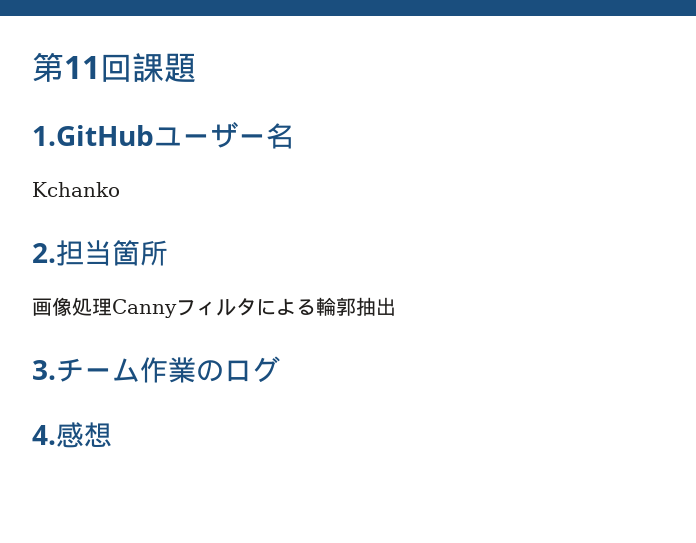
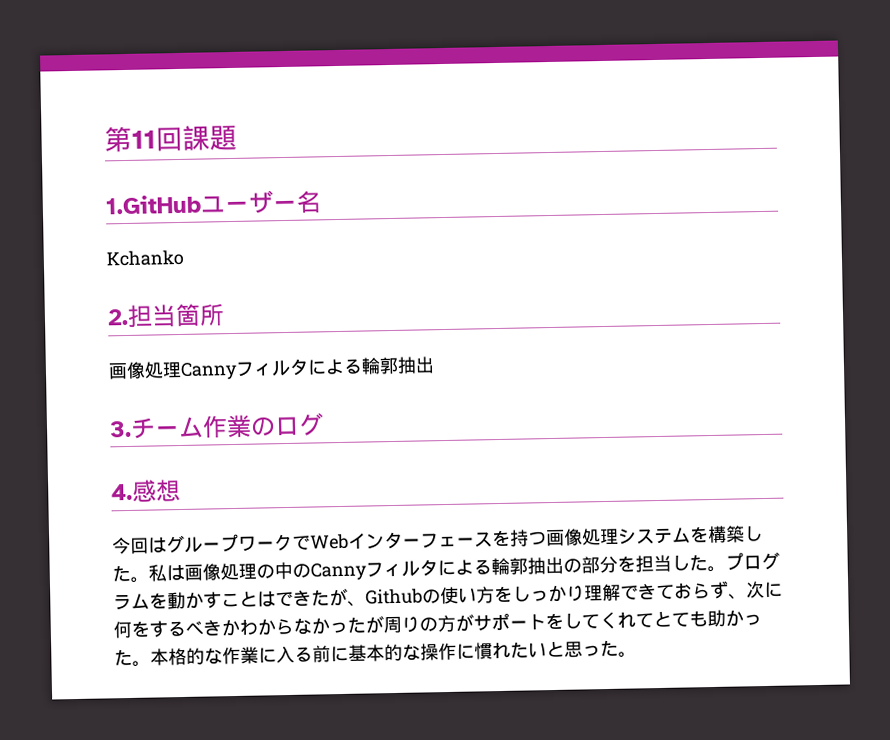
+ 今回はグループワークでWebインターフェースを持つ画像処理システムを構築した。私は画像処理の中のCannyフィルタによる輪郭抽出の部分を担当した。プログラムを動かすことはできたが、Githubの使い方をしっかり理解できておらず、次に何をするべきかわからなかったが周りの方がサポートをしてくれてとても助かった。本格的な作業に入る前に基本的な操作に慣れたいと思った。

